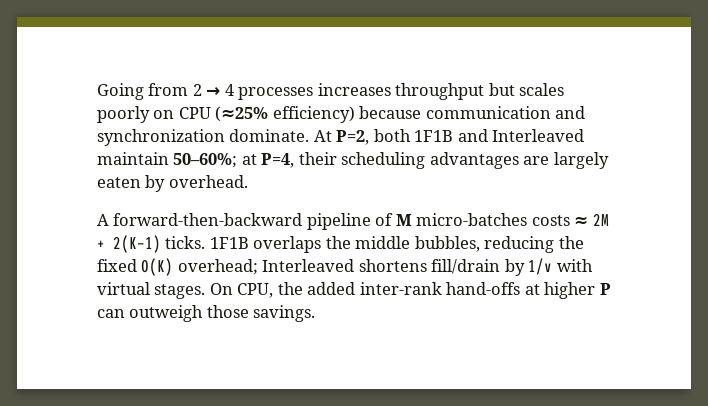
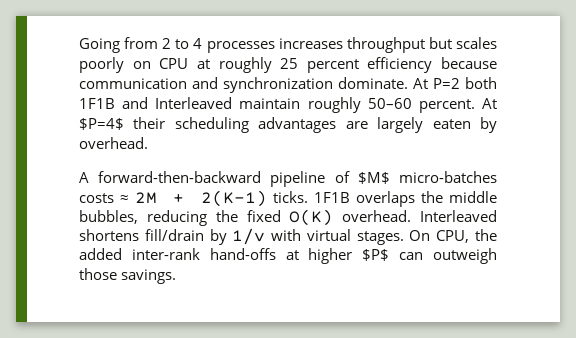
- Going from 2 → 4 processes increases throughput but scales poorly on CPU (≈25% efficiency) because communication and synchronization dominate.
+ Going from 2 to 4 processes increases throughput but scales poorly on CPU at roughly 25 percent efficiency because communication and synchronization dominate.
- At P=2, both 1F1B and Interleaved maintain 50–60%; at P=4, their scheduling advantages are largely eaten by overhead.
+ At P=2 both 1F1B and Interleaved maintain roughly 50–60 percent. At $P=4$ their scheduling advantages are largely eaten by overhead.
- A forward-then-backward pipeline of M micro-batches costs ≈ 2M + 2(K−1) ticks.
+ A forward-then-backward pipeline of $M$ micro-batches costs ≈ 2M + 2(K−1) ticks.
- 1F1B overlaps the middle bubbles, reducing the fixed O(K) overhead; Interleaved shortens fill/drain by 1/v with virtual stages.
+ 1F1B overlaps the middle bubbles, reducing the fixed O(K) overhead. Interleaved shortens fill/drain by 1/v with virtual stages.
- On CPU, the added inter-rank hand-offs at higher P can outweigh those savings.
+ On CPU, the added inter-rank hand-offs at higher $P$ can outweigh those savings.

